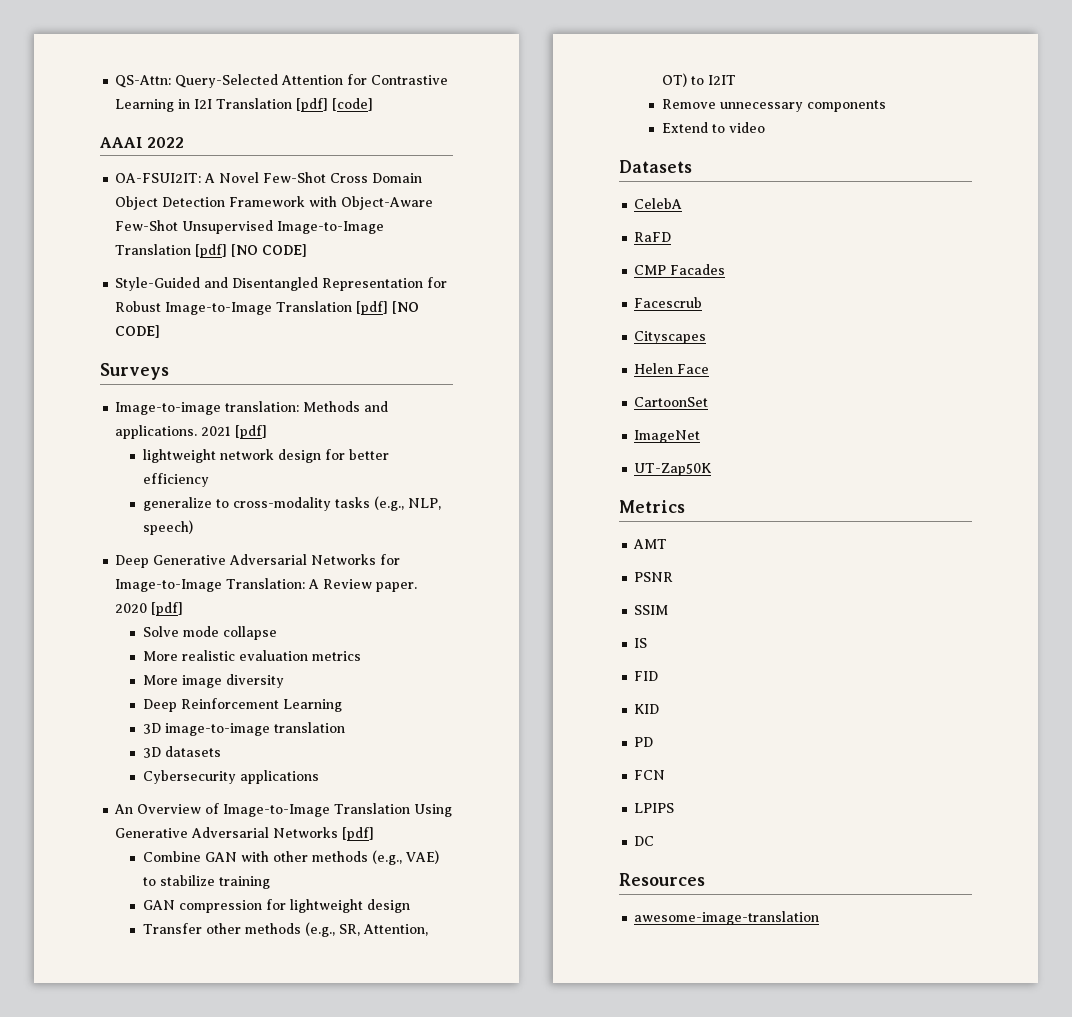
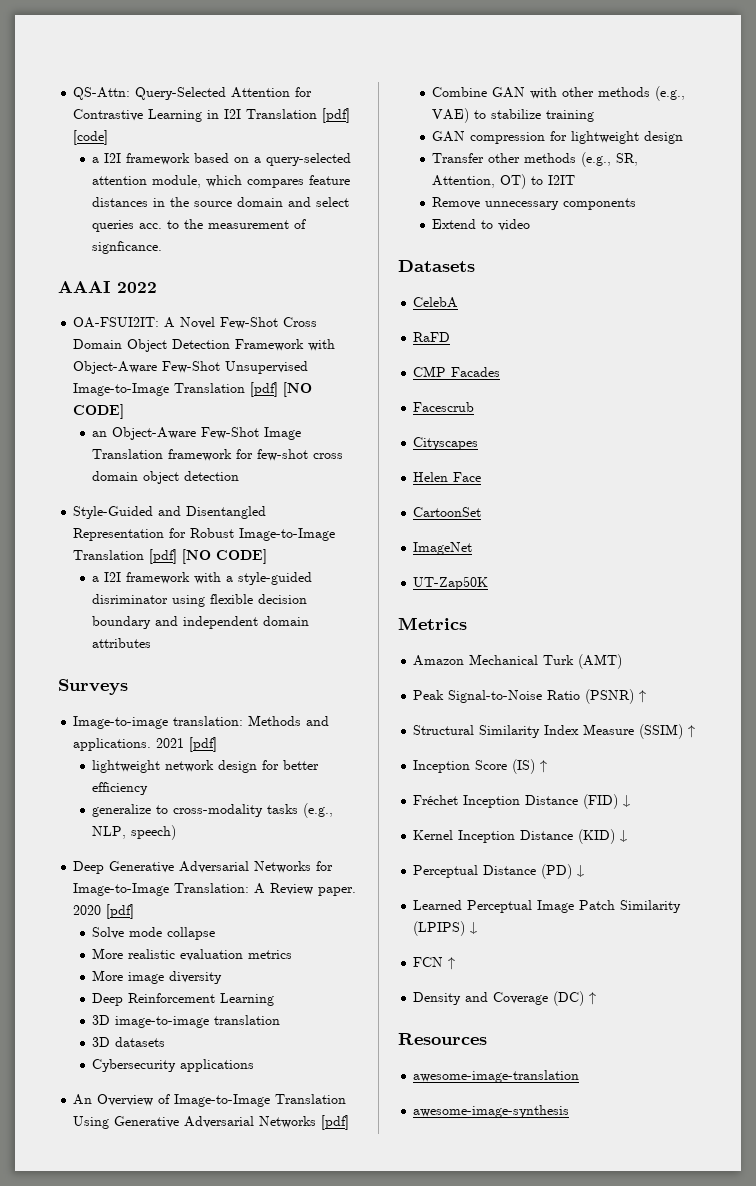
+ a I2I framework based on a query-selected attention module, which compares feature distances in the source domain and select queries acc. to the measurement of signficance.
+ an Object-Aware Few-Shot Image Translation framework for few-shot cross domain object detection
+ a I2I framework with a style-guided disriminator using flexible decision boundary and independent domain attributes
- AMT
- PSNR
- SSIM
- IS
- FID
- KID
- PD
- FCN
- LPIPS
- DC
+ Amazon Mechanical Turk (AMT)
+ Peak Signal-to-Noise Ratio (PSNR) ↑
+ Structural Similarity Index Measure (SSIM) ↑
+ Inception Score (IS) ↑
+ Fréchet Inception Distance (FID) ↓
+ Kernel Inception Distance (KID) ↓
+ Perceptual Distance (PD) ↓
+ Learned Perceptual Image Patch Similarity (LPIPS) ↓
+ FCN ↑
+ Density and Coverage (DC) ↑
+ awesome-image-synthesis

